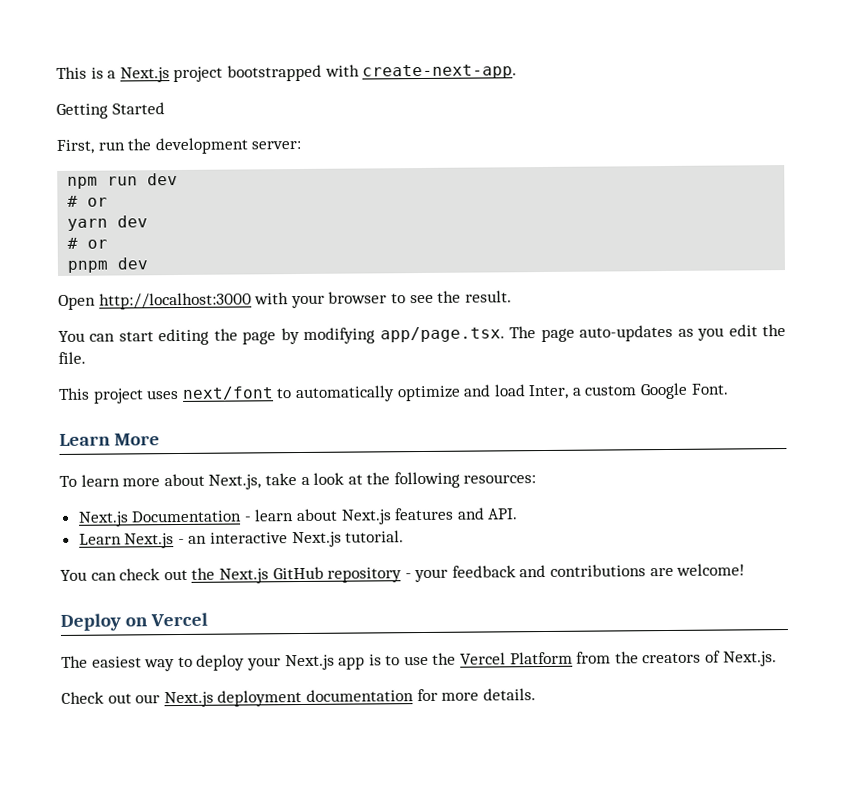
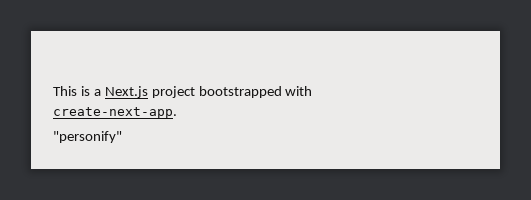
- Getting Started
- First, run the development server:
- npm run dev
- # or
- yarn dev
- # or
- pnpm dev
- Open http://localhost:3000 with your browser to see the result.
- You can start editing the page by modifying app/page.tsx. The page auto-updates as you edit the file.
- This project uses next/font to automatically optimize and load Inter, a custom Google Font.
- Learn More
- To learn more about Next.js, take a look at the following resources:
- Next.js Documentation - learn about Next.js features and API.
- Learn Next.js - an interactive Next.js tutorial.
- You can check out the Next.js GitHub repository - your feedback and contributions are welcome!
- Deploy on Vercel
- The easiest way to deploy your Next.js app is to use the Vercel Platform from the creators of Next.js.
- Check out our Next.js deployment documentation for more details.
+ "personify"

